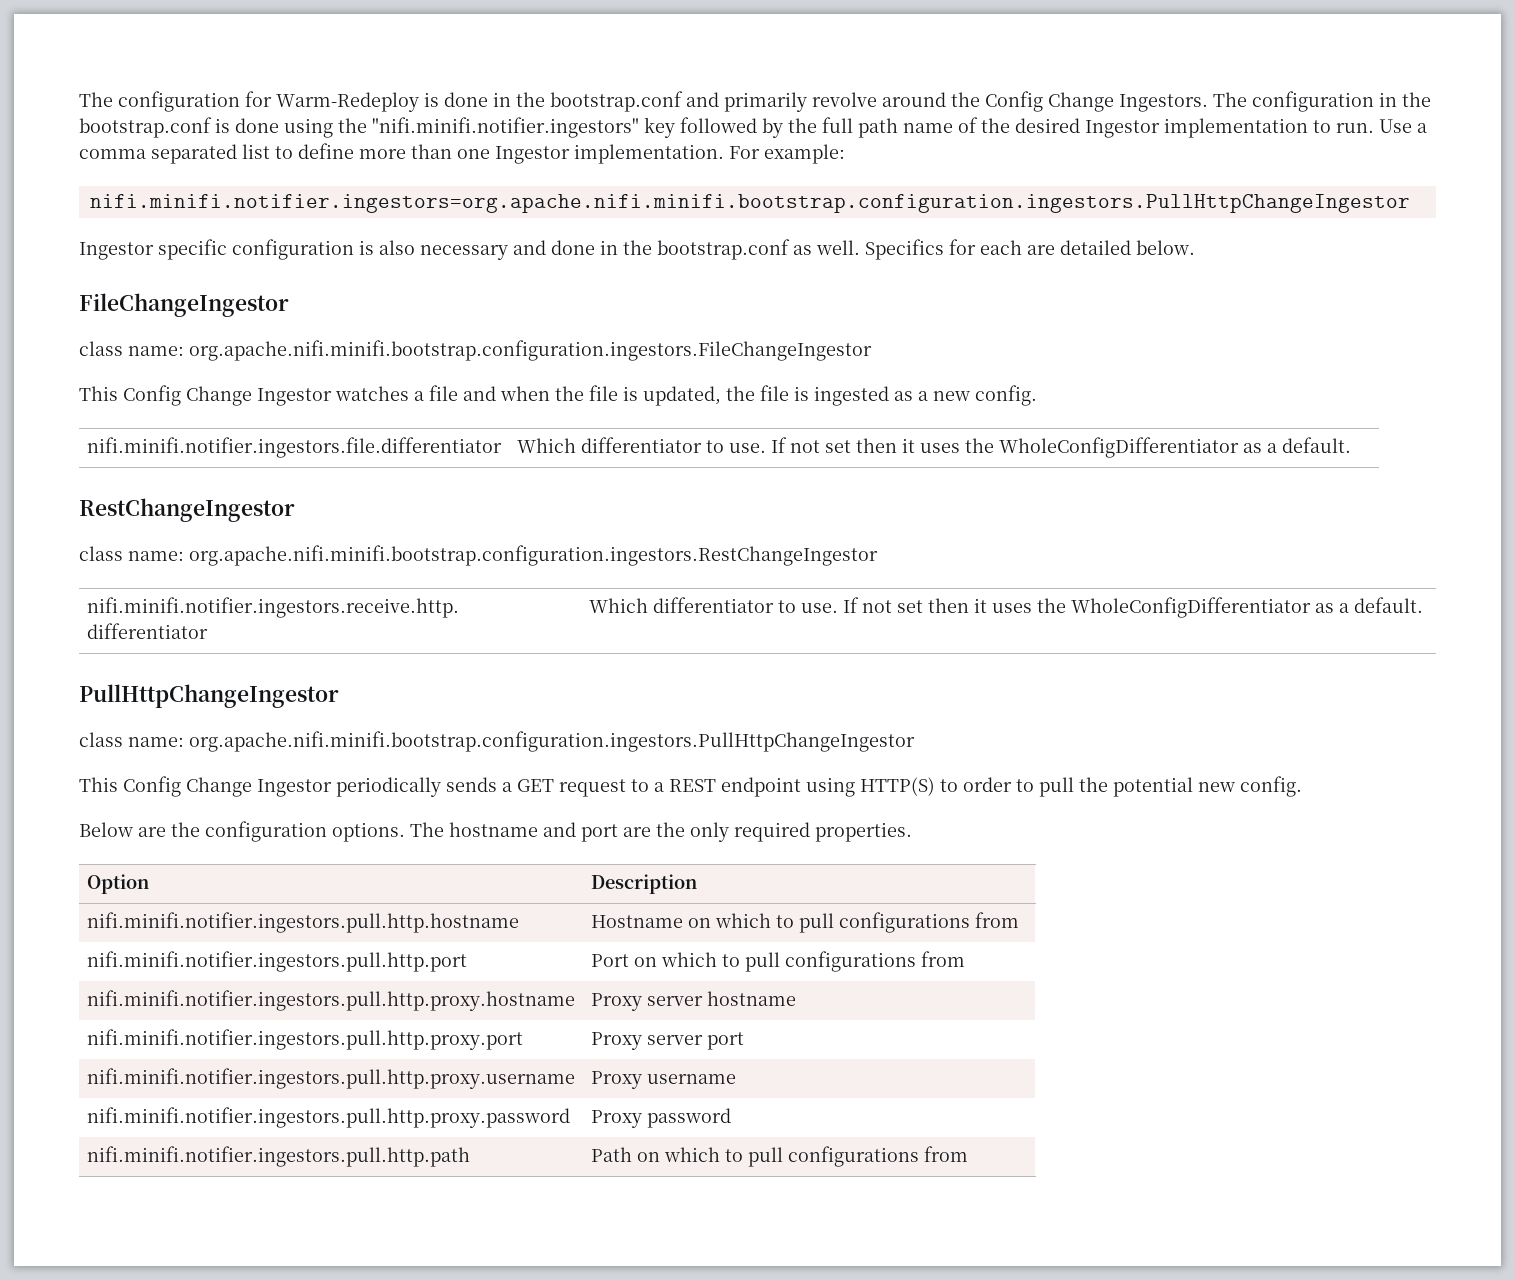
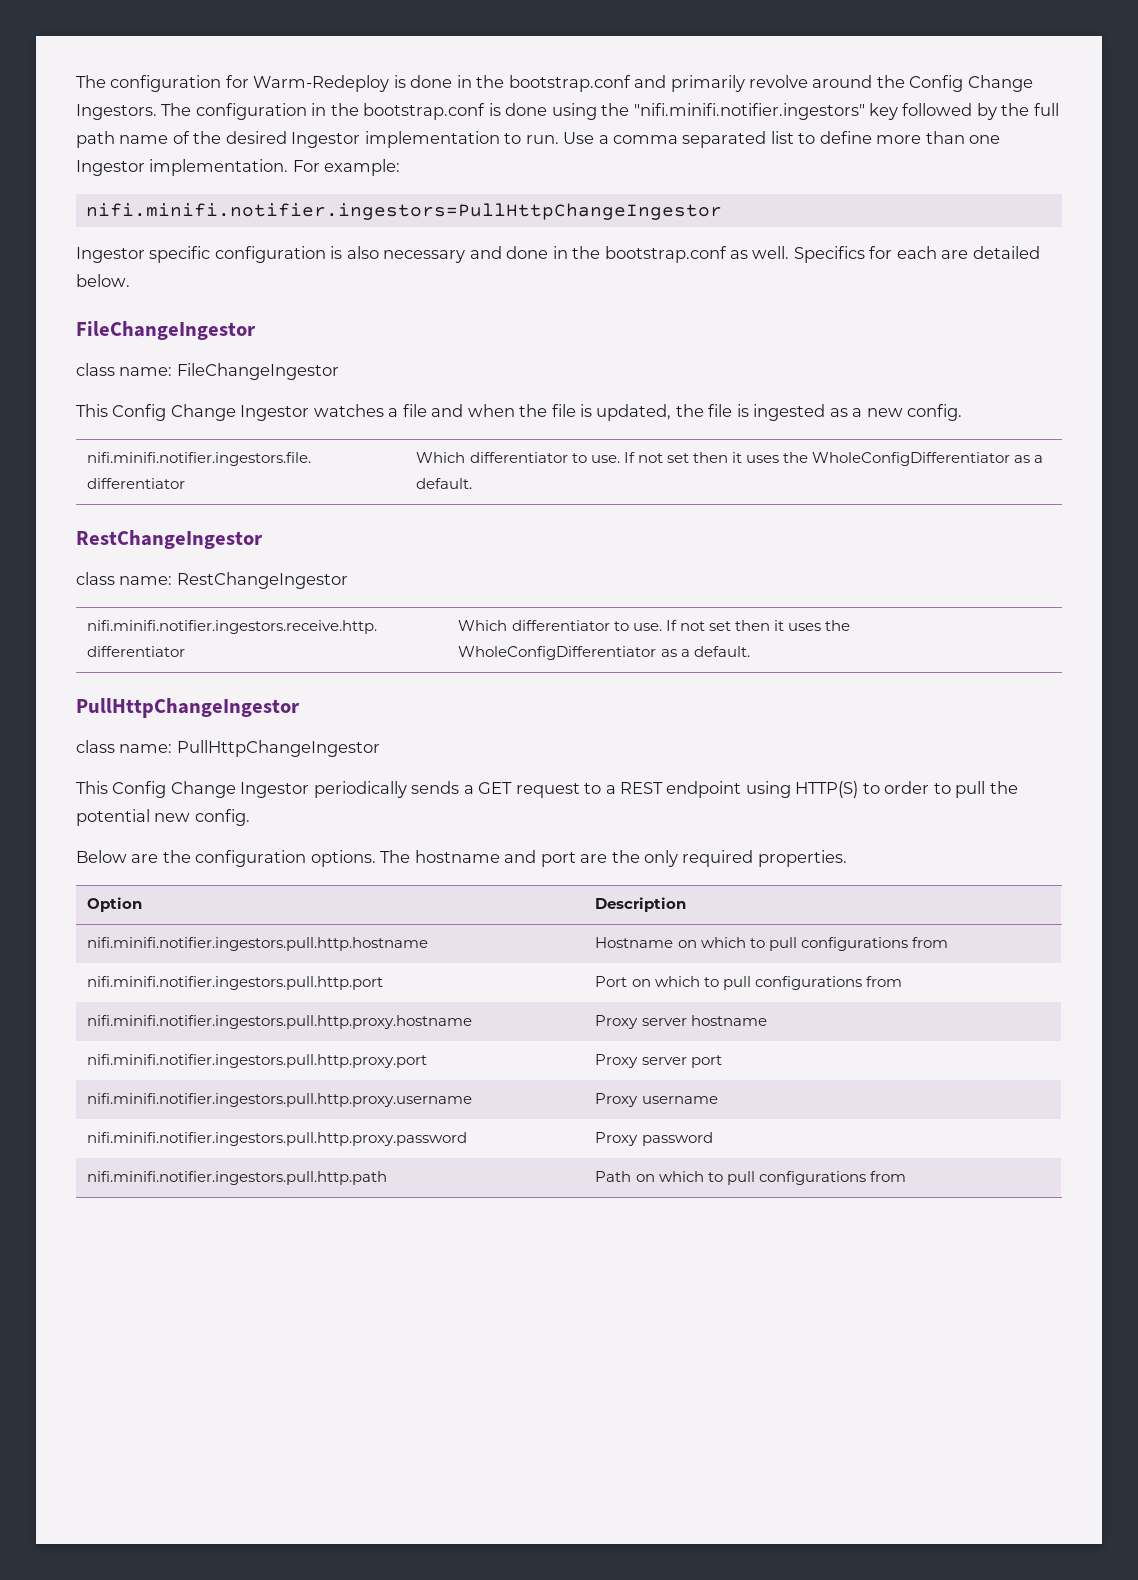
- nifi.minifi.notifier.ingestors=org.apache.nifi.minifi.bootstrap.configuration.ingestors.PullHttpChangeIngestor
+ nifi.minifi.notifier.ingestors=PullHttpChangeIngestor
- class name: org.apache.nifi.minifi.bootstrap.configuration.ingestors.FileChangeIngestor
+ class name: FileChangeIngestor
- class name: org.apache.nifi.minifi.bootstrap.configuration.ingestors.RestChangeIngestor
+ class name: RestChangeIngestor
- class name: org.apache.nifi.minifi.bootstrap.configuration.ingestors.PullHttpChangeIngestor
+ class name: PullHttpChangeIngestor

